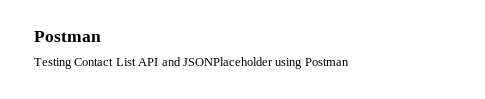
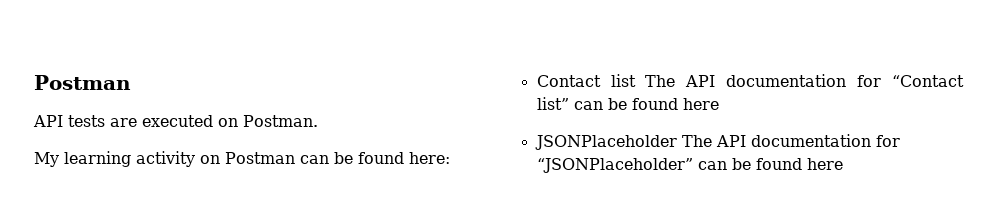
- Testing Contact List API and JSONPlaceholder using Postman
+ API tests are executed on Postman.
+ My learning activity on Postman can be found here:
+ Contact list The API documentation for “Contact list” can be found here
+ JSONPlaceholder The API documentation for “JSONPlaceholder” can be found here

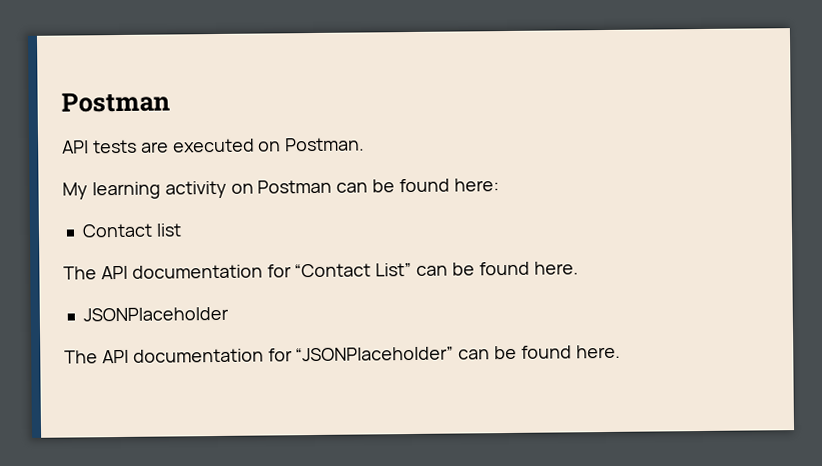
- Contact list The API documentation for “Contact list” can be found here
+ Contact list
+ The API documentation for “Contact List” can be found here.
- JSONPlaceholder The API documentation for “JSONPlaceholder” can be found here
+ JSONPlaceholder
+ The API documentation for “JSONPlaceholder” can be found here.

